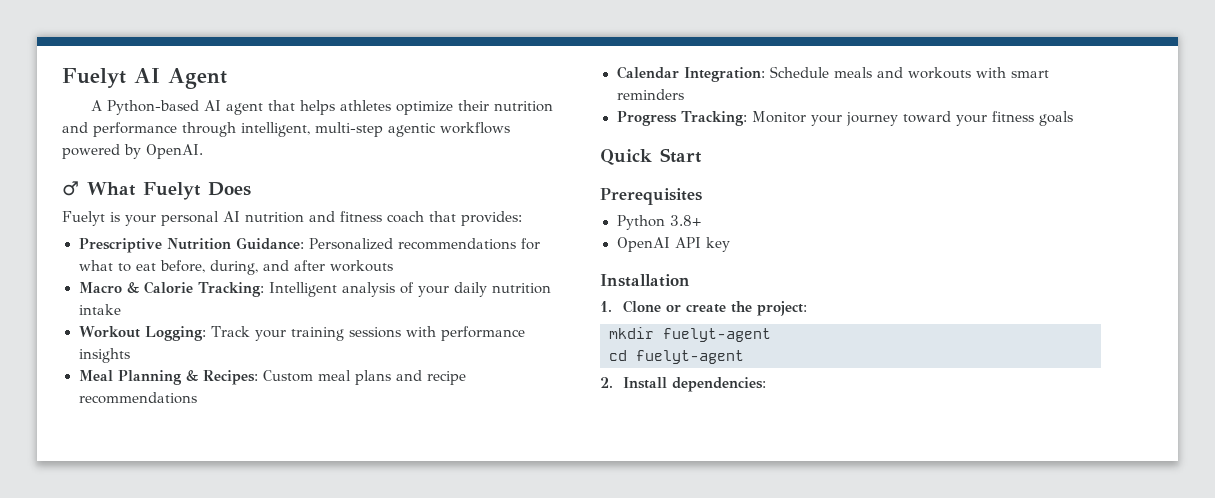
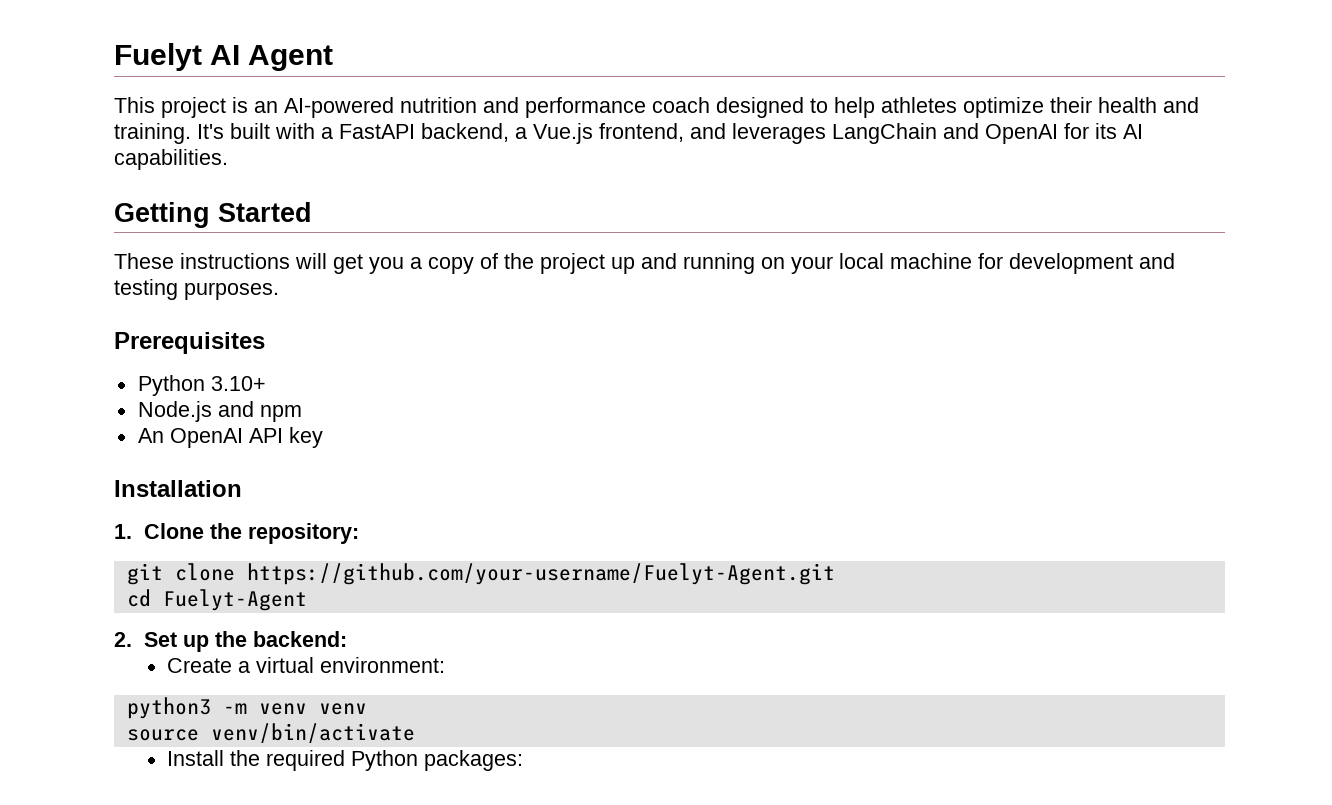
- A Python-based AI agent that helps athletes optimize their nutrition and performance through intelligent, multi-step agentic workflows powered by OpenAI.
- ♂ What Fuelyt Does
- Fuelyt is your personal AI nutrition and fitness coach that provides:
- Prescriptive Nutrition Guidance: Personalized recommendations for what to eat before, during, and after workouts
- Macro & Calorie Tracking: Intelligent analysis of your daily nutrition intake
- Workout Logging: Track your training sessions with performance insights
- Meal Planning & Recipes: Custom meal plans and recipe recommendations
- Calendar Integration: Schedule meals and workouts with smart reminders
- Progress Tracking: Monitor your journey toward your fitness goals
- Quick Start
+ This project is an AI-powered nutrition and performance coach designed to help athletes optimize their health and training. It's built with a FastAPI backend, a Vue.js frontend, and leverages LangChain and OpenAI for its AI capabilities.
+ Getting Started
+ These instructions will get you a copy of the project up and running on your local machine for development and testing purposes.
  Prerequisites
- Python 3.8+
- OpenAI API key
+ Python 3.10+
+ Node.js and npm
+ An OpenAI API key
- 1. Clone or create the project:
- mkdir fuelyt-agent
+ 1. Clone the repository:
+ git clone https://github.com/your-username/Fuelyt-Agent.git
- cd fuelyt-agent
+ cd Fuelyt-Agent
- 2. Install dependencies:
+ 2. Set up the backend:
+ Create a virtual environment:
+ python3 -m venv venv
+ source venv/bin/activate
+ Install the required Python packages:

